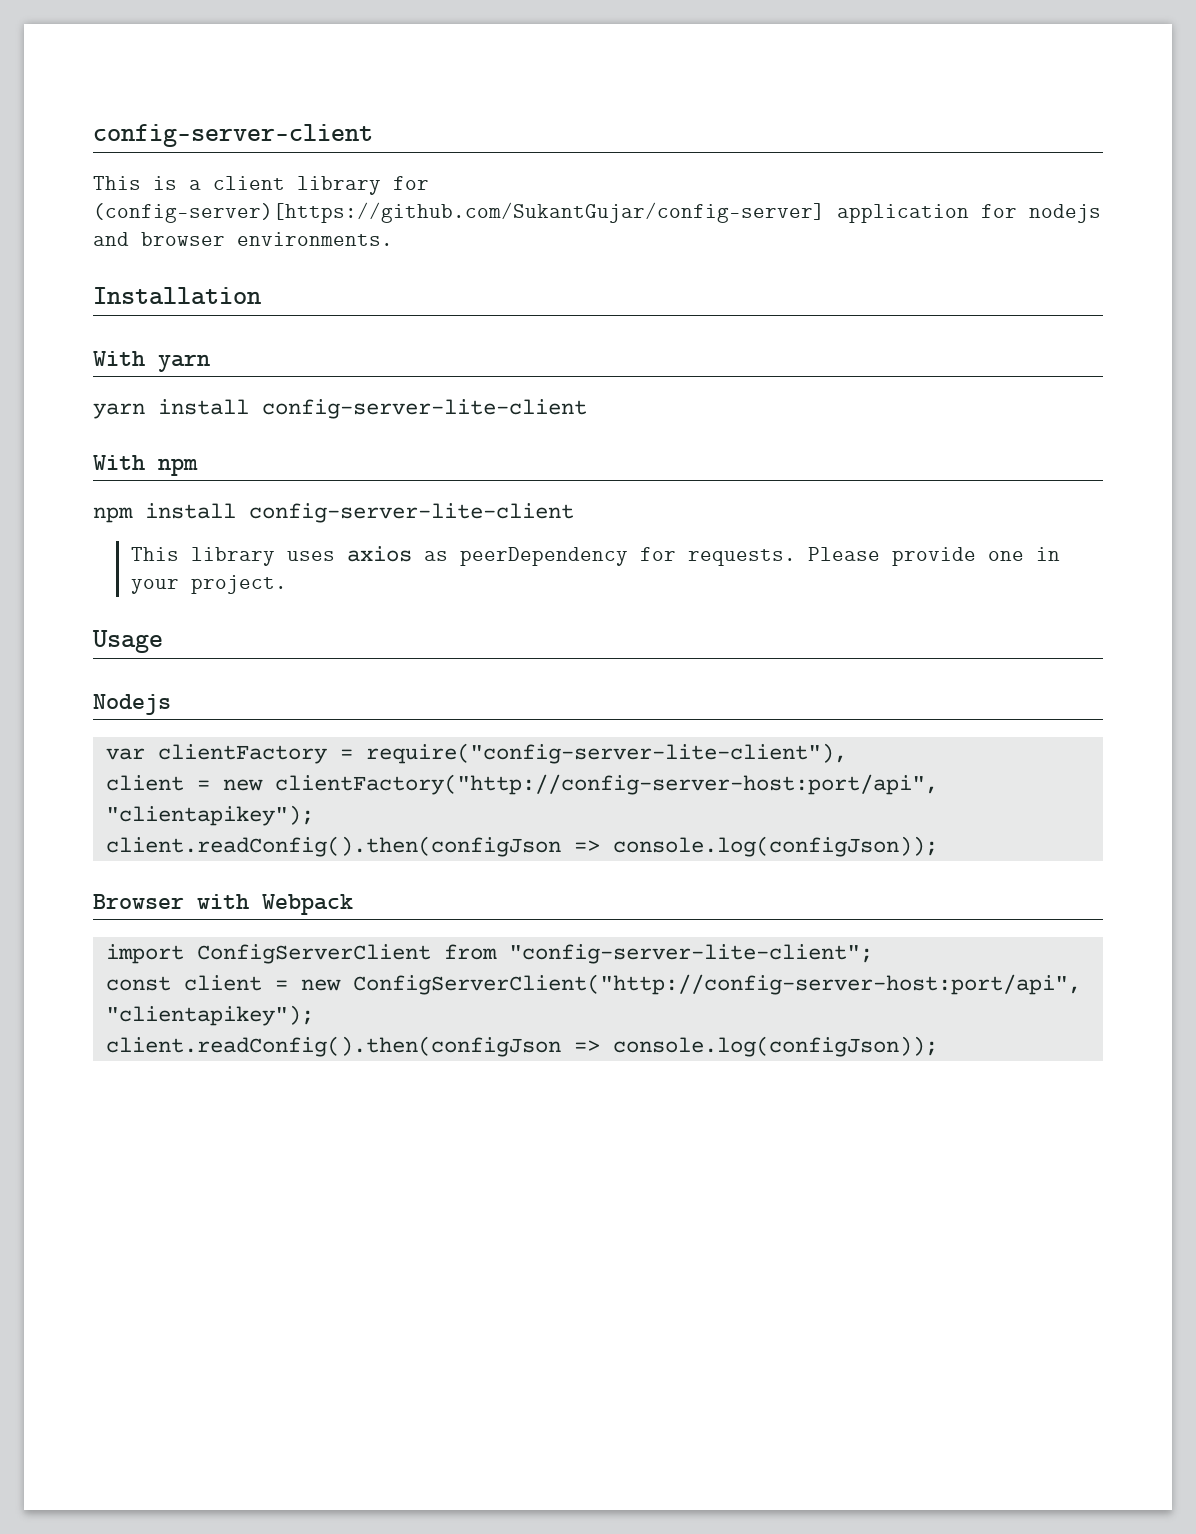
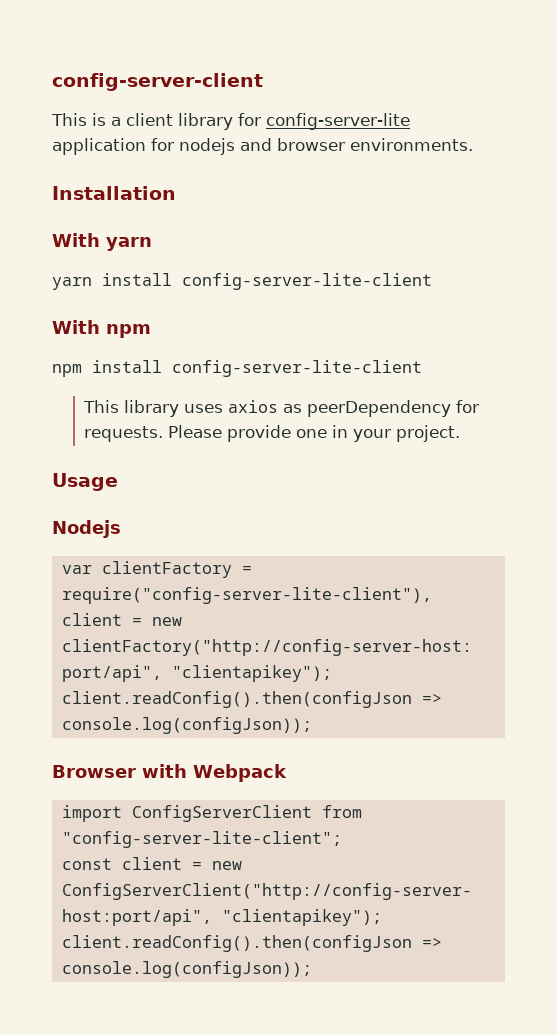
- This is a client library for (config-server)[https://github.com/SukantGujar/config-server] application for nodejs and browser environments.
+ This is a client library for config-server-lite application for nodejs and browser environments.

